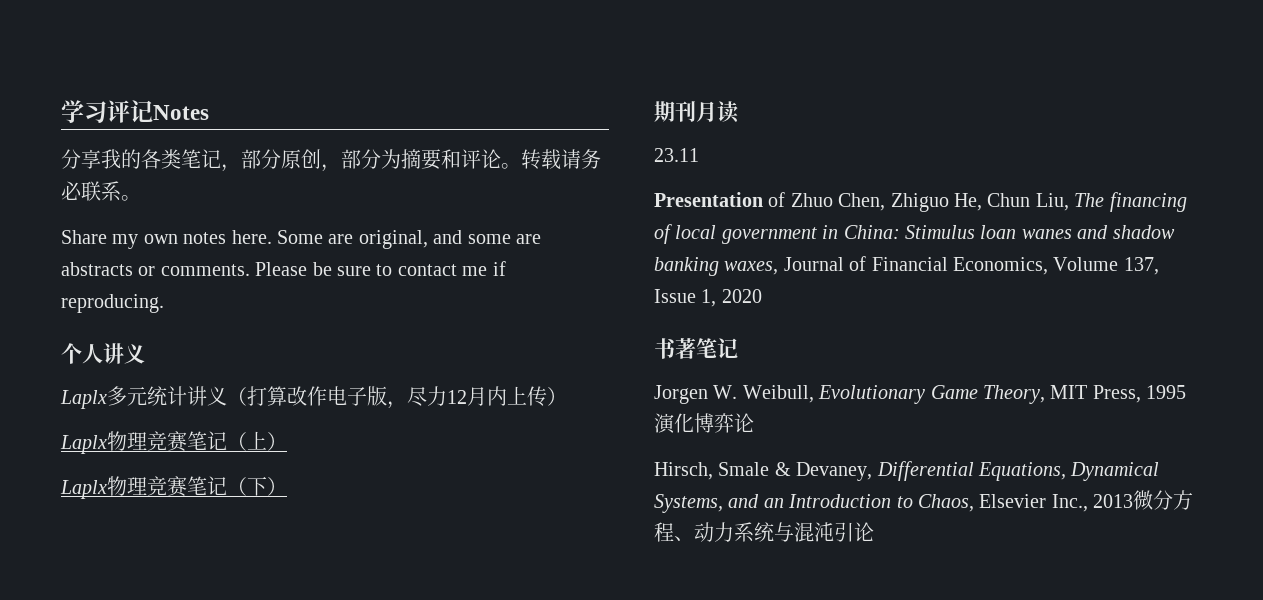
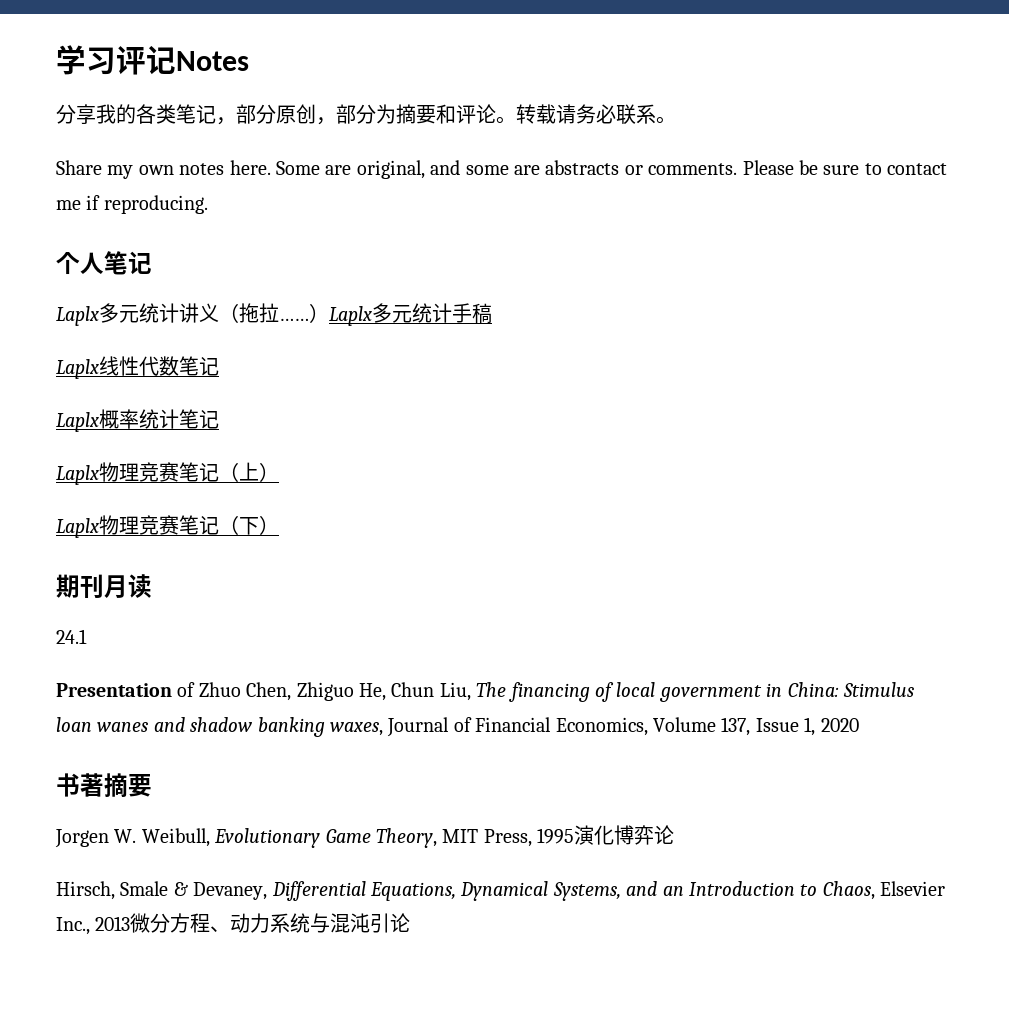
- 个人讲义
+ 个人笔记
- Laplx多元统计讲义（打算改作电子版，尽力12月内上传）
+ Laplx多元统计讲义（拖拉……）Laplx多元统计手稿
+ Laplx线性代数笔记
+ Laplx概率统计笔记
- 23.11
+ 24.1
- 书著笔记
+ 书著摘要

